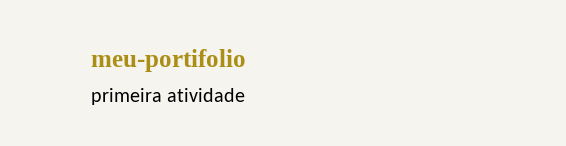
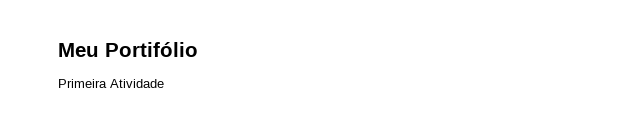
- meu-portifolio
- primeira atividade
+ Meu Portifólio
+ Primeira Atividade

